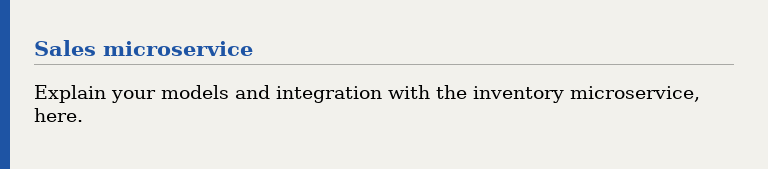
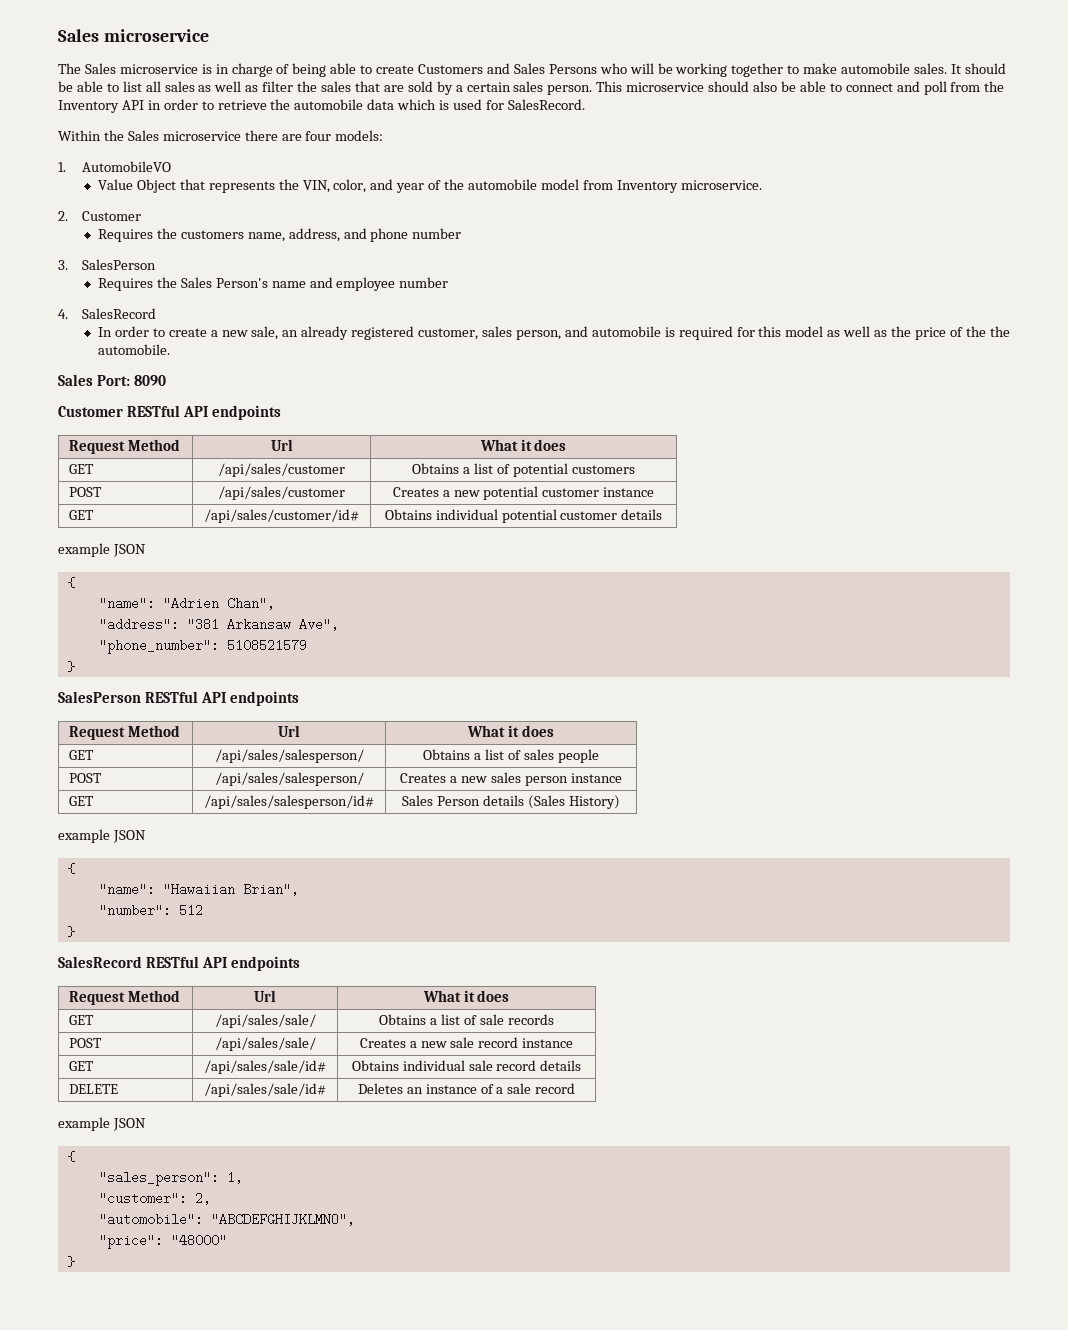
- Explain your models and integration with the inventory microservice, here.
+ The Sales microservice is in charge of being able to create Customers and Sales Persons who will be working together to make automobile sales. It should be able to list all sales as well as filter the sales that are sold by a certain sales person. This microservice should also be able to connect and poll from the Inventory API in order to retrieve the automobile data which is used for SalesRecord.
+ Within the Sales microservice there are four models:
+ 1. AutomobileVO
+ Value Object that represents the VIN, color, and year of the automobile model from Inventory microservice.
+ 2. Customer
+ Requires the customers name, address, and phone number
+ 3. SalesPerson
+ Requires the Sales Person's name and employee number
+ 4. SalesRecord
+ In order to create a new sale, an already registered customer, sales person, and automobile is required for this model as well as the price of the the automobile.
+ Sales Port: 8090
+ Customer RESTful API endpoints
+ Request Method | Url | What it does
+ GET | /api/sales/customer | Obtains a list of potential customers
+ POST | /api/sales/customer | Creates a new potential customer instance
+ GET | /api/sales/customer/id# | Obtains individual potential customer details
+ example JSON
+ {
+ "name": "Adrien Chan",
+ "address": "381 Arkansaw Ave",
+ "phone_number": 5108521579
+ }
+ SalesPerson RESTful API endpoints
+ Request Method | Url | What it does
+ GET | /api/sales/salesperson/ | Obtains a list of sales people
+ POST | /api/sales/salesperson/ | Creates a new sales person instance
+ GET | /api/sales/salesperson/id# | Sales Person details (Sales History)
+ example JSON
+ {
+ "name": "Hawaiian Brian",
+ "number": 512
+ }
+ SalesRecord RESTful API endpoints
+ Request Method | Url | What it does
+ GET | /api/sales/sale/ | Obtains a list of sale records
+ POST | /api/sales/sale/ | Creates a new sale record instance
+ GET | /api/sales/sale/id# | Obtains individual sale record details
+ DELETE | /api/sales/sale/id# | Deletes an instance of a sale record
+ example JSON
+ {
+ "sales_person": 1,
+ "customer": 2,
+ "automobile": "ABCDEFGHIJKLMNO",
+ "price": "48000"
+ }

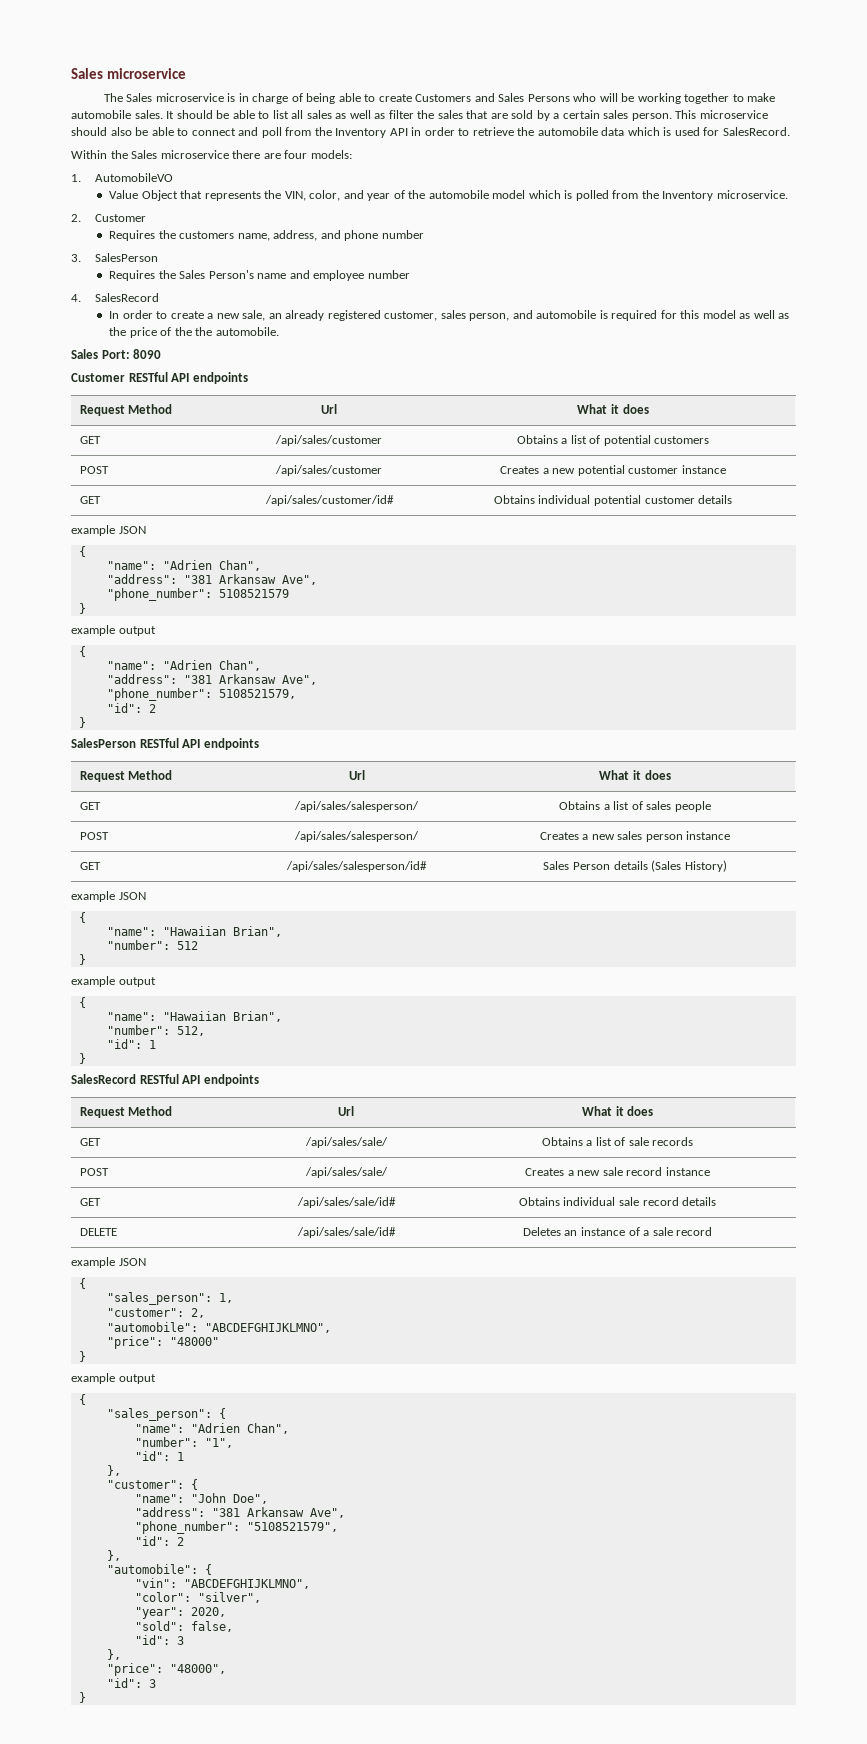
- Value Object that represents the VIN, color, and year of the automobile model from Inventory microservice.
+ Value Object that represents the VIN, color, and year of the automobile model which is polled from the Inventory microservice.
  "phone_number": 5108521579
+ }
+ example output
+ {
+ "name": "Adrien Chan",
+ "address": "381 Arkansaw Ave",
+ "phone_number": 5108521579,
+ "id": 2
  "number": 512
+ }
+ example output
+ {
+ "name": "Hawaiian Brian",
+ "number": 512,
+ "id": 1
  "price": "48000"
+ }
+ example output
+ {
+ "sales_person": {
+ "name": "Adrien Chan",
+ "number": "1",
+ "id": 1
+ },
+ "customer": {
+ "name": "John Doe",
+ "address": "381 Arkansaw Ave",
+ "phone_number": "5108521579",
+ "id": 2
+ },
+ "automobile": {
+ "vin": "ABCDEFGHIJKLMNO",
+ "color": "silver",
+ "year": 2020,
+ "sold": false,
+ "id": 3
+ },
+ "price": "48000",
+ "id": 3

